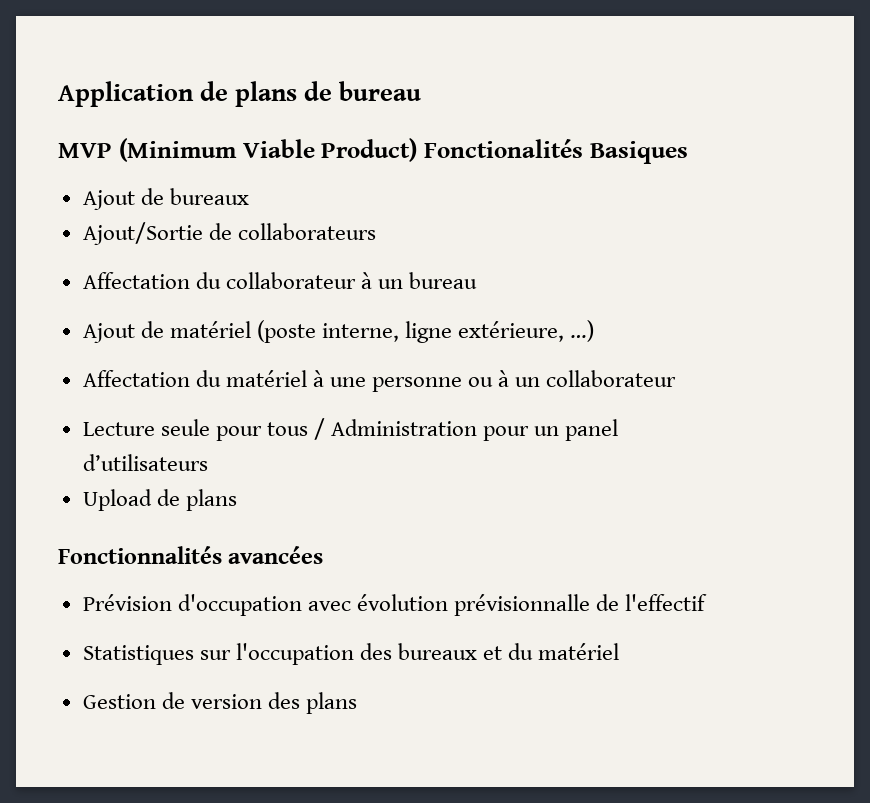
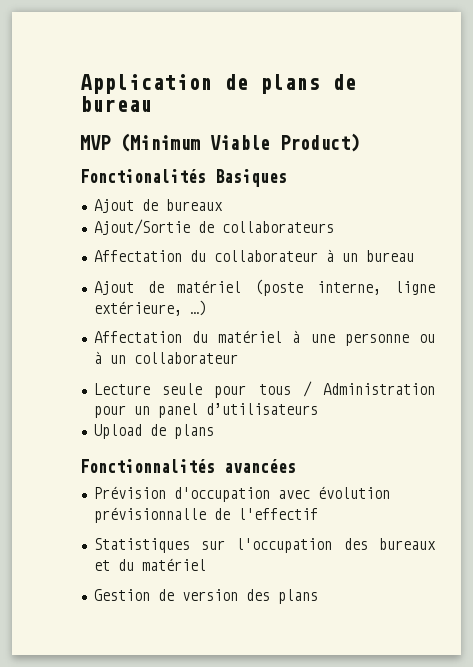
- MVP (Minimum Viable Product) Fonctionalités Basiques
+ MVP (Minimum Viable Product)
+ Fonctionalités Basiques

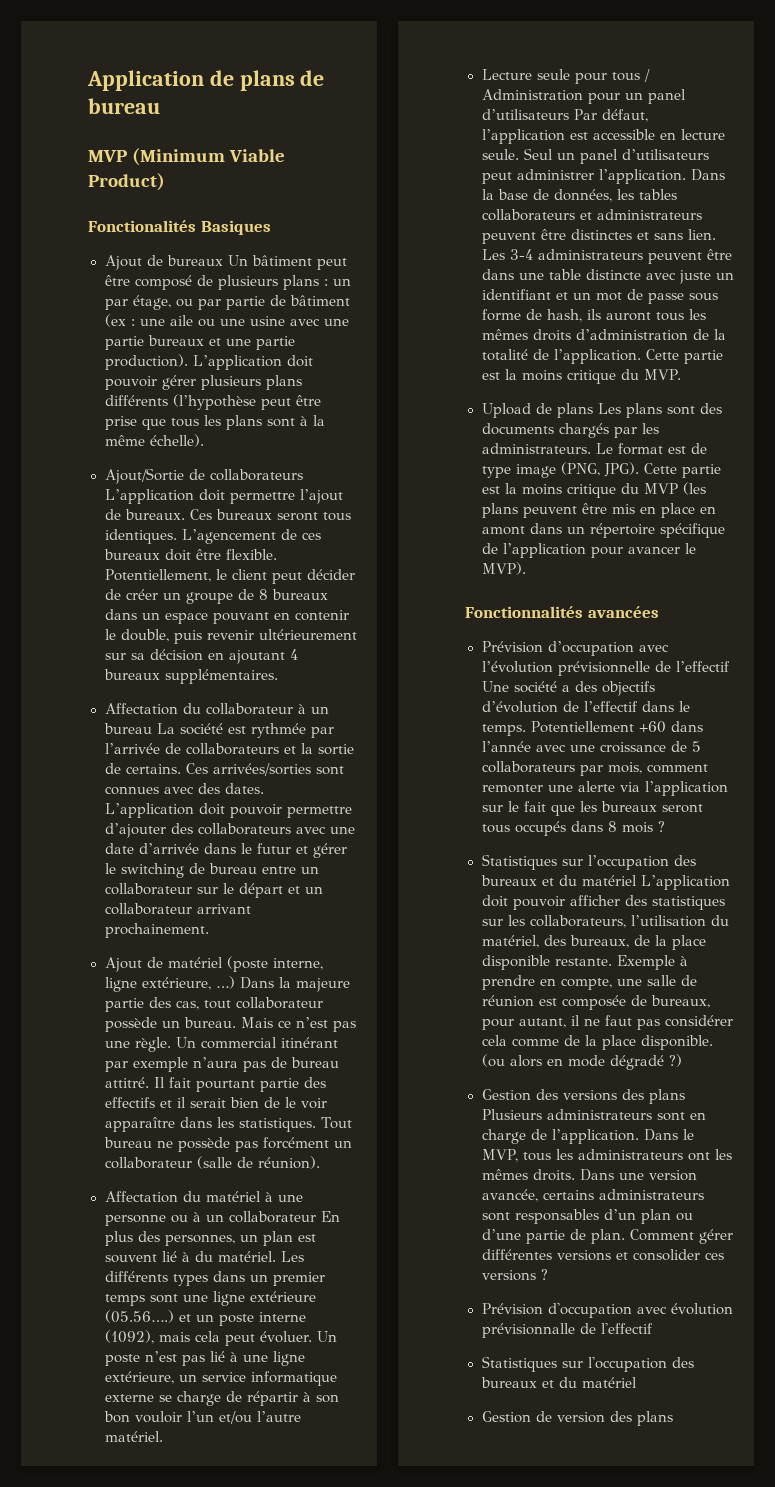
- Ajout de bureaux
- Ajout/Sortie de collaborateurs
+ Ajout de bureaux Un bâtiment peut être composé de plusieurs plans : un par étage, ou par partie de bâtiment (ex : une aile ou une usine avec une partie bureaux et une partie production). L’application doit pouvoir gérer plusieurs plans différents (l’hypothèse peut être prise que tous les plans sont à la même échelle).
+ Ajout/Sortie de collaborateurs L’application doit permettre l’ajout de bureaux. Ces bureaux seront tous identiques. L’agencement de ces bureaux doit être flexible. Potentiellement, le client peut décider de créer un groupe de 8 bureaux dans un espace pouvant en contenir le double, puis revenir ultérieurement sur sa décision en ajoutant 4 bureaux supplémentaires.
- Affectation du collaborateur à un bureau
+ Affectation du collaborateur à un bureau La société est rythmée par l’arrivée de collaborateurs et la sortie de certains. Ces arrivées/sorties sont connues avec des dates. L’application doit pouvoir permettre d’ajouter des collaborateurs avec une date d’arrivée dans le futur et gérer le switching de bureau entre un collaborateur sur le départ et un collaborateur arrivant prochainement.
+ Dans la majeure partie des cas, tout collaborateur possède un bureau. Mais ce n’est pas une règle. Un commercial itinérant par exemple n’aura pas de bureau attitré. Il fait pourtant partie des effectifs et il serait bien de le voir apparaître dans les statistiques. Tout bureau ne possède pas forcément un collaborateur (salle de réunion).
- Affectation du matériel à une personne ou à un collaborateur
+ Affectation du matériel à une personne ou à un collaborateur En plus des personnes, un plan est souvent lié à du matériel. Les différents types dans un premier temps sont une ligne extérieure (05.56….) et un poste interne (1092), mais cela peut évoluer. Un poste n’est pas lié à une ligne extérieure, un service informatique externe se charge de répartir à son bon vouloir l’un et/ou l’autre matériel.
- Lecture seule pour tous / Administration pour un panel d’utilisateurs
- Upload de plans
+ Lecture seule pour tous / Administration pour un panel d’utilisateurs Par défaut, l’application est accessible en lecture seule. Seul un panel d’utilisateurs peut administrer l’application. Dans la base de données, les tables collaborateurs et administrateurs peuvent être distinctes et sans lien. Les 3-4 administrateurs peuvent être dans une table distincte avec juste un identifiant et un mot de passe sous forme de hash, ils auront tous les mêmes droits d’administration de la totalité de l’application. Cette partie est la moins critique du MVP.
+ Upload de plans Les plans sont des documents chargés par les administrateurs. Le format est de type image (PNG, JPG). Cette partie est la moins critique du MVP (les plans peuvent être mis en place en amont dans un répertoire spécifique de l’application pour avancer le MVP).
  Fonctionnalités avancées
+ Prévision d’occupation avec l’évolution prévisionnelle de l’effectif Une société a des objectifs d’évolution de l’effectif dans le temps. Potentiellement +60 dans l’année avec une croissance de 5 collaborateurs par mois, comment remonter une alerte via l’application sur le fait que les bureaux seront tous occupés dans 8 mois ?
+ Statistiques sur l’occupation des bureaux et du matériel L’application doit pouvoir afficher des statistiques sur les collaborateurs, l’utilisation du matériel, des bureaux, de la place disponible restante. Exemple à prendre en compte, une salle de réunion est composée de bureaux, pour autant, il ne faut pas considérer cela comme de la place disponible. (ou alors en mode dégradé ?)
+ Gestion des versions des plans Plusieurs administrateurs sont en charge de l’application. Dans le MVP, tous les administrateurs ont les mêmes droits. Dans une version avancée, certains administrateurs sont responsables d’un plan ou d’une partie de plan. Comment gérer différentes versions et consolider ces versions ?

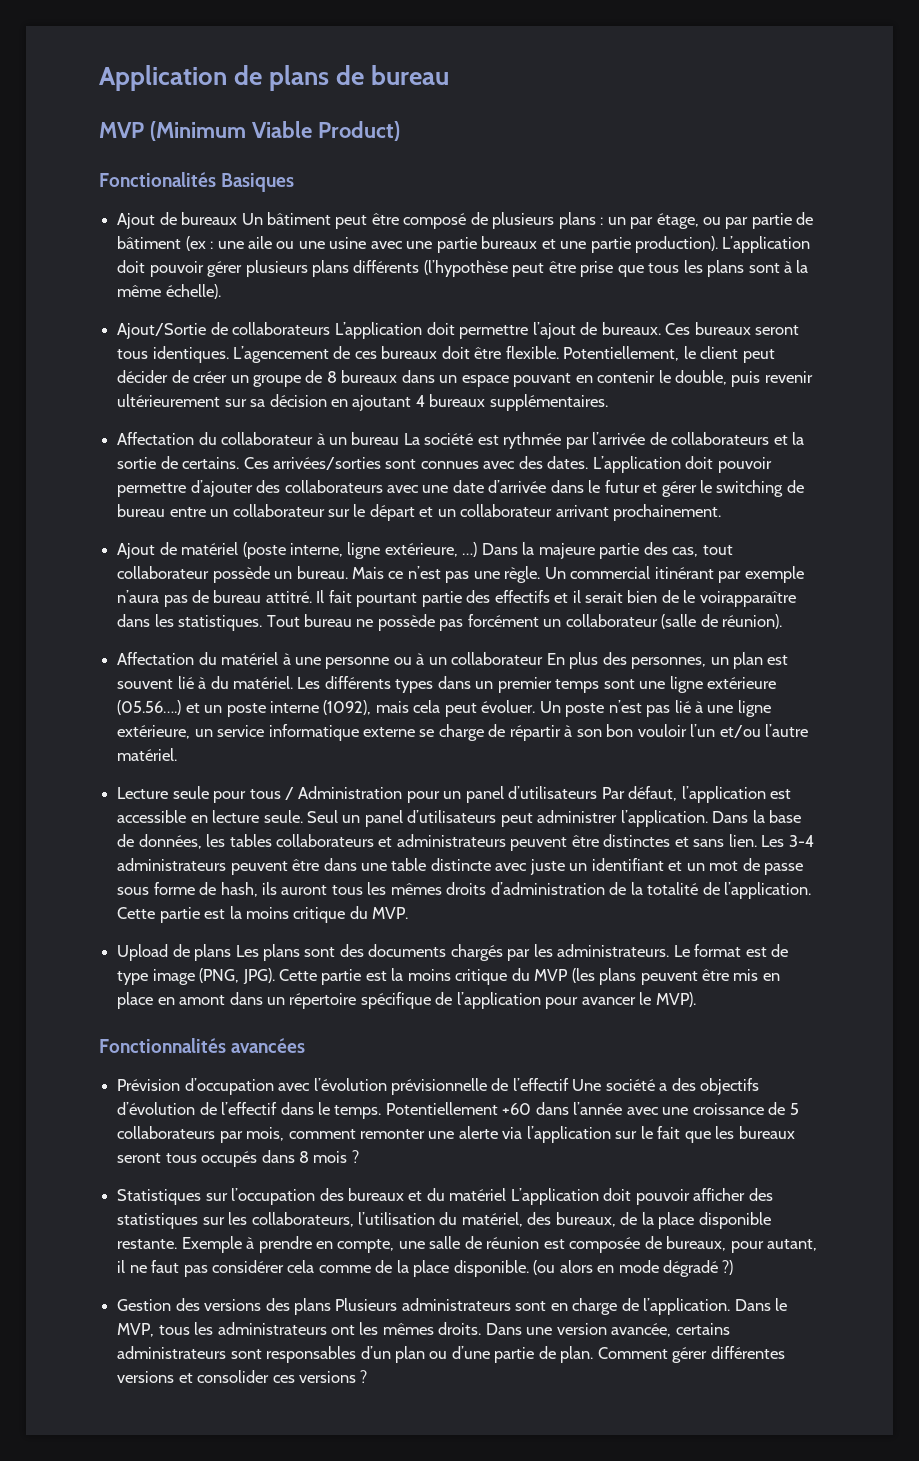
- Il fait pourtant partie des effectifs et il serait bien de le voir apparaître dans les statistiques.
+ Il fait pourtant partie des effectifs et il serait bien de le voirapparaître dans les statistiques.
- Prévision d'occupation avec évolution prévisionnalle de l'effectif
- Statistiques sur l'occupation des bureaux et du matériel
- Gestion de version des plans

